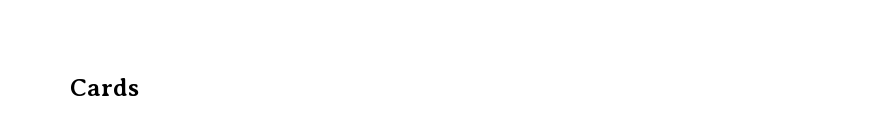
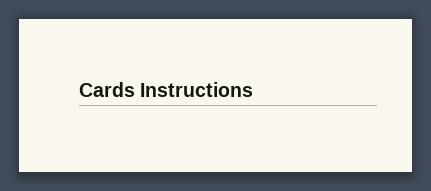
- Cards
+ Cards Instructions

